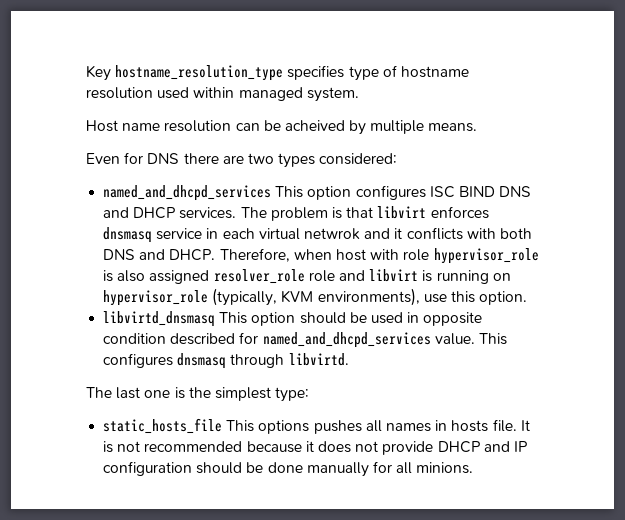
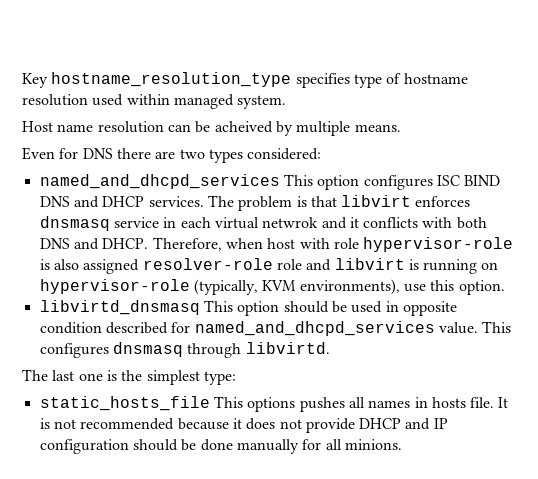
- Therefore, when host with role hypervisor_role is also assigned resolver_role role and libvirt is running on hypervisor_role (typically, KVM environments), use this option.
+ Therefore, when host with role hypervisor-role is also assigned resolver-role role and libvirt is running on hypervisor-role (typically, KVM environments), use this option.

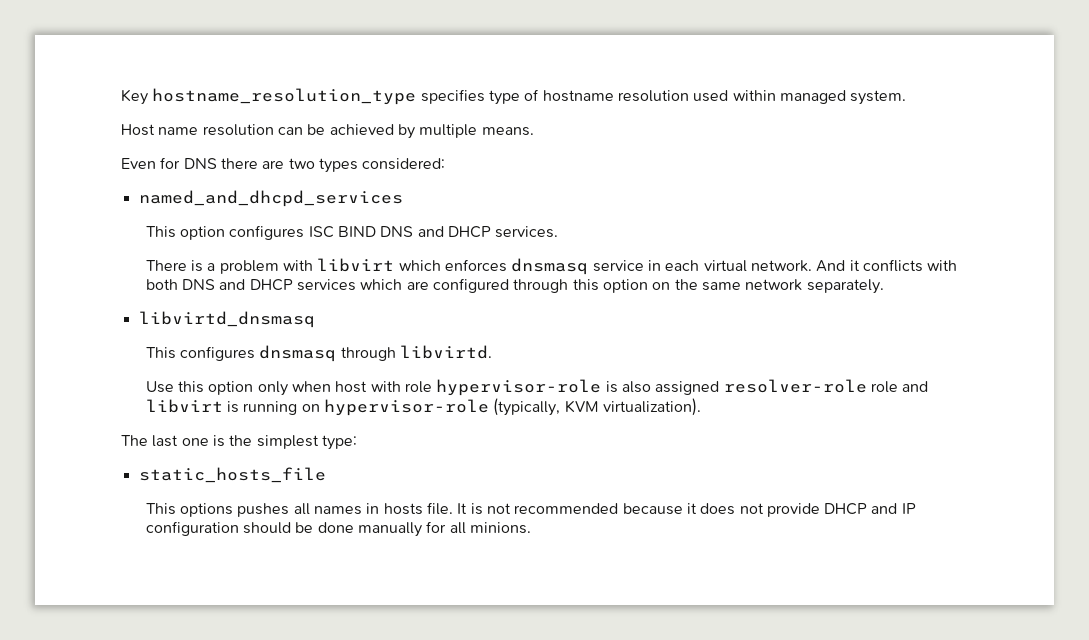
- Host name resolution can be acheived by multiple means.
+ Host name resolution can be achieved by multiple means.
- named_and_dhcpd_services This option configures ISC BIND DNS and DHCP services. The problem is that libvirt enforces dnsmasq service in each virtual netwrok and it conflicts with both DNS and DHCP. Therefore, when host with role hypervisor-role is also assigned resolver-role role and libvirt is running on hypervisor-role (typically, KVM environments), use this option.
- libvirtd_dnsmasq This option should be used in opposite condition described for named_and_dhcpd_services value. This configures dnsmasq through libvirtd.
+ named_and_dhcpd_services
+ This option configures ISC BIND DNS and DHCP services.
+ There is a problem with libvirt which enforces dnsmasq service in each virtual network. And it conflicts with both DNS and DHCP services which are configured through this option on the same network separately.
+ libvirtd_dnsmasq
+ This configures dnsmasq through libvirtd.
+ Use this option only when host with role hypervisor-role is also assigned resolver-role role and libvirt is running on hypervisor-role (typically, KVM virtualization).
- static_hosts_file This options pushes all names in hosts file.
+ static_hosts_file
+ This options pushes all names in hosts file.

